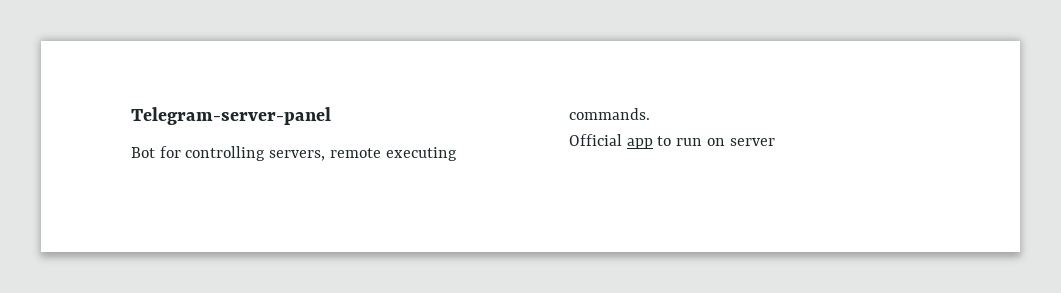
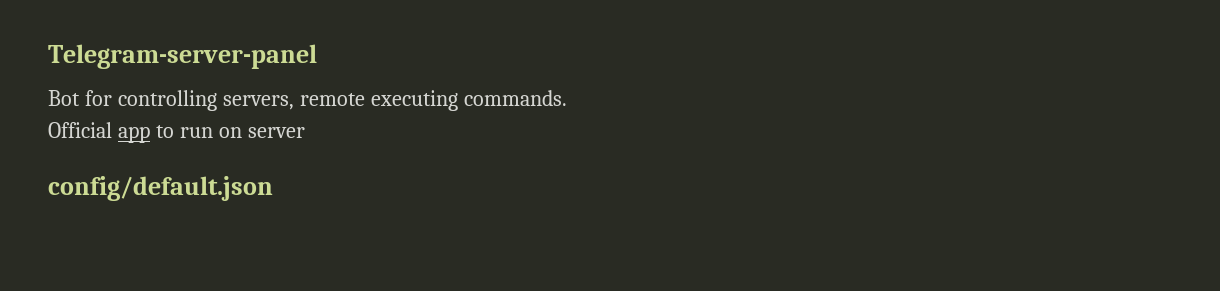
+ config/default.json

